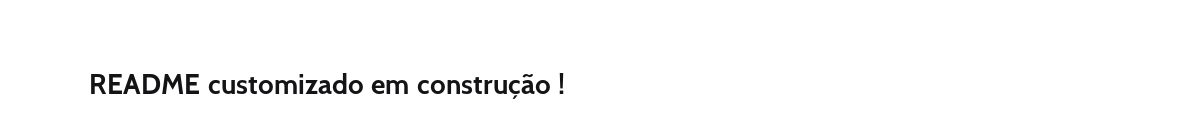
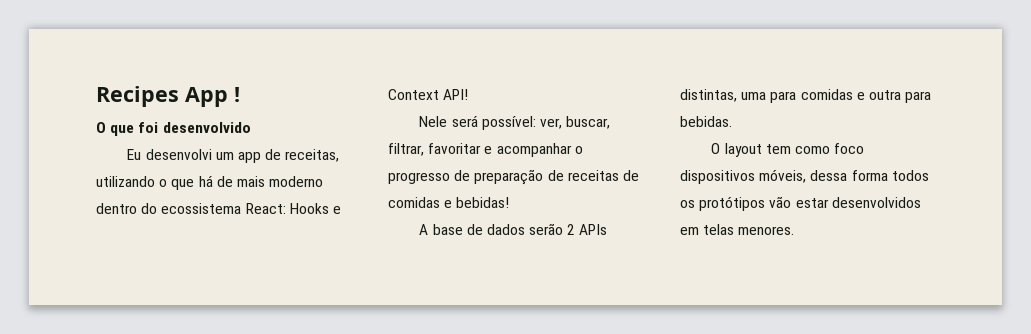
- README customizado em construção !
+ Recipes App !
+ O que foi desenvolvido
+ Eu desenvolvi um app de receitas, utilizando o que há de mais moderno dentro do ecossistema React: Hooks e Context API!
+ Nele será possível: ver, buscar, filtrar, favoritar e acompanhar o progresso de preparação de receitas de comidas e bebidas!
+ A base de dados serão 2 APIs distintas, uma para comidas e outra para bebidas.
+ O layout tem como foco dispositivos móveis, dessa forma todos os protótipos vão estar desenvolvidos em telas menores.

